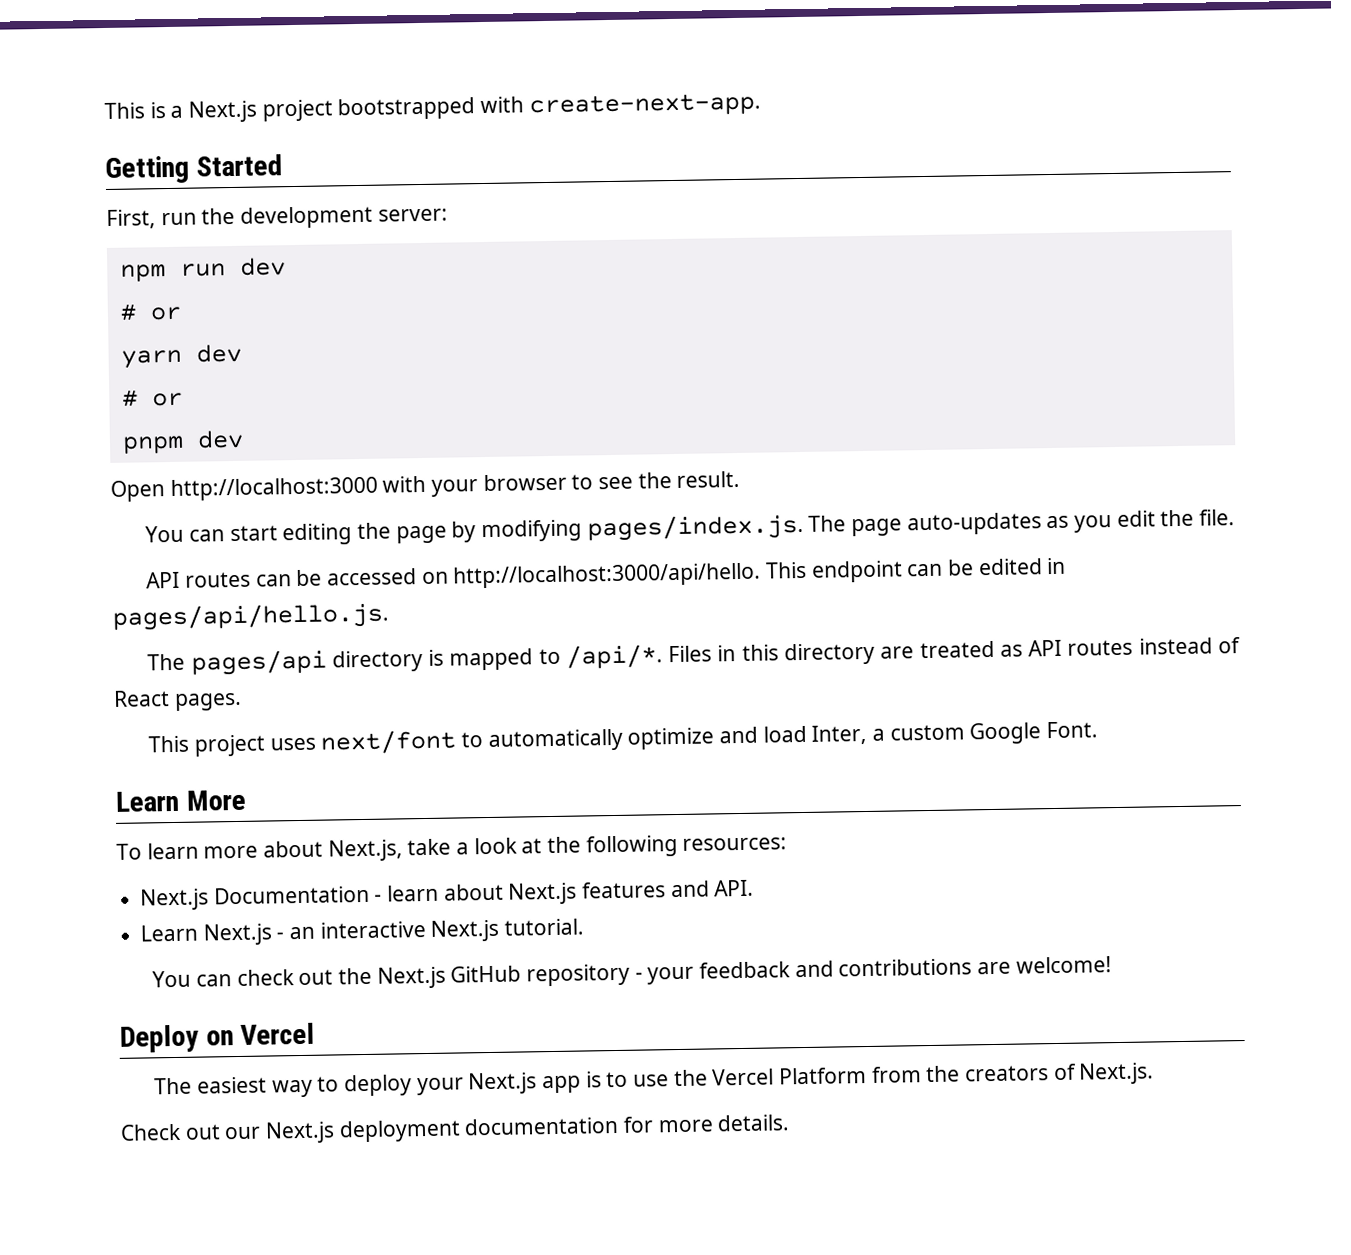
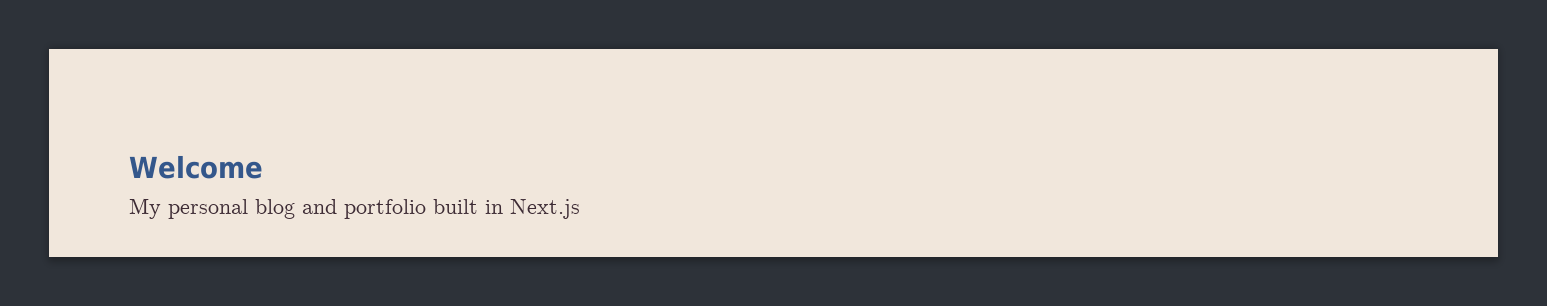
- This is a Next.js project bootstrapped with create-next-app.
- Getting Started
- First, run the development server:
- npm run dev
- # or
- yarn dev
- # or
- pnpm dev
- Open http://localhost:3000 with your browser to see the result.
- You can start editing the page by modifying pages/index.js. The page auto-updates as you edit the file.
- API routes can be accessed on http://localhost:3000/api/hello. This endpoint can be edited in pages/api/hello.js.
- The pages/api directory is mapped to /api/*. Files in this directory are treated as API routes instead of React pages.
- This project uses next/font to automatically optimize and load Inter, a custom Google Font.
- Learn More
- To learn more about Next.js, take a look at the following resources:
- Next.js Documentation - learn about Next.js features and API.
- Learn Next.js - an interactive Next.js tutorial.
- You can check out the Next.js GitHub repository - your feedback and contributions are welcome!
- Deploy on Vercel
- The easiest way to deploy your Next.js app is to use the Vercel Platform from the creators of Next.js.
- Check out our Next.js deployment documentation for more details.
+ Welcome
+ My personal blog and portfolio built in Next.js

